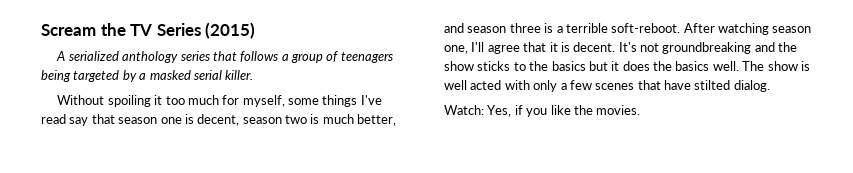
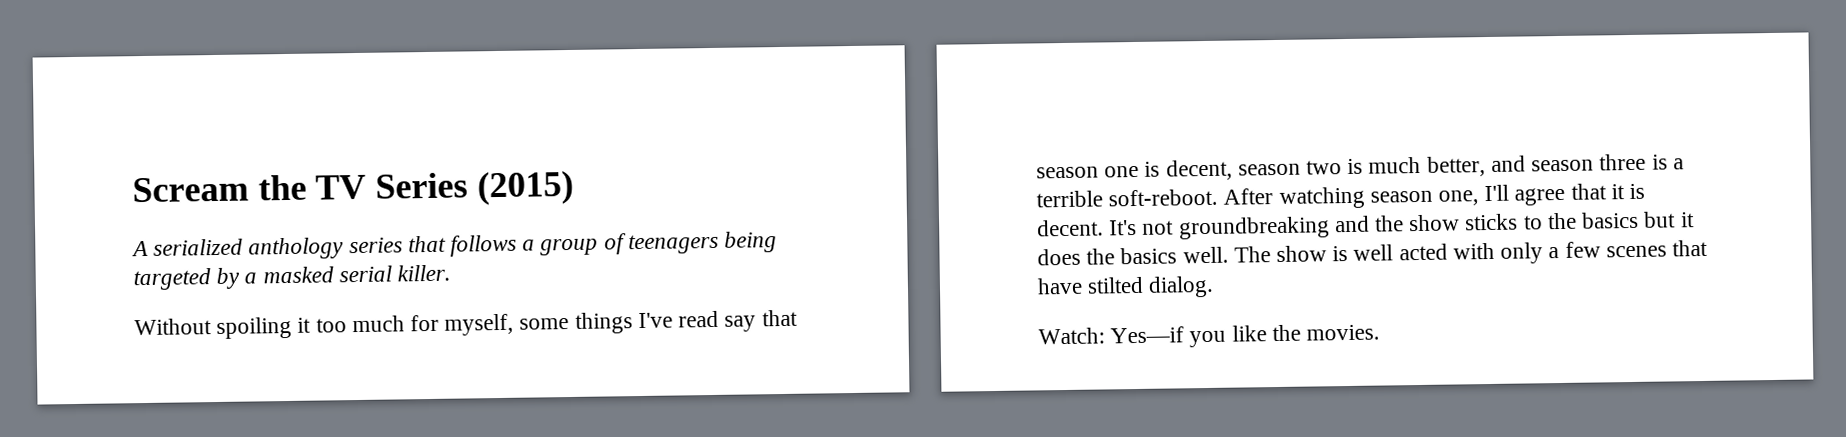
- Watch: Yes, if you like the movies.
+ Watch: Yes—if you like the movies.

